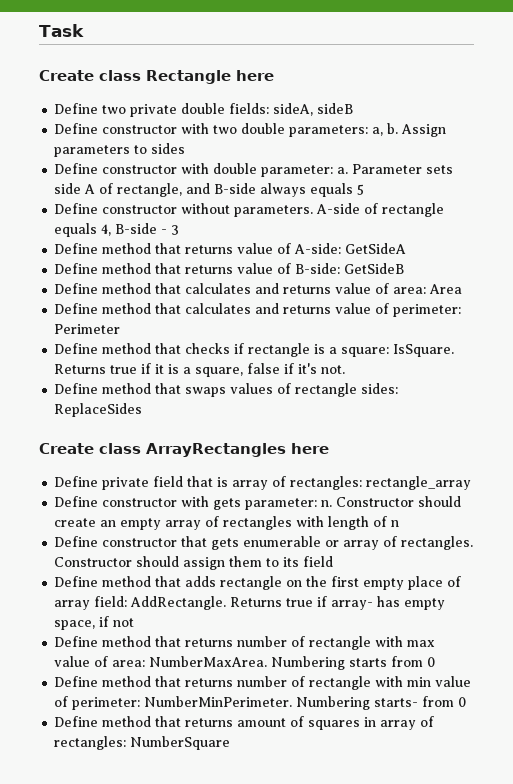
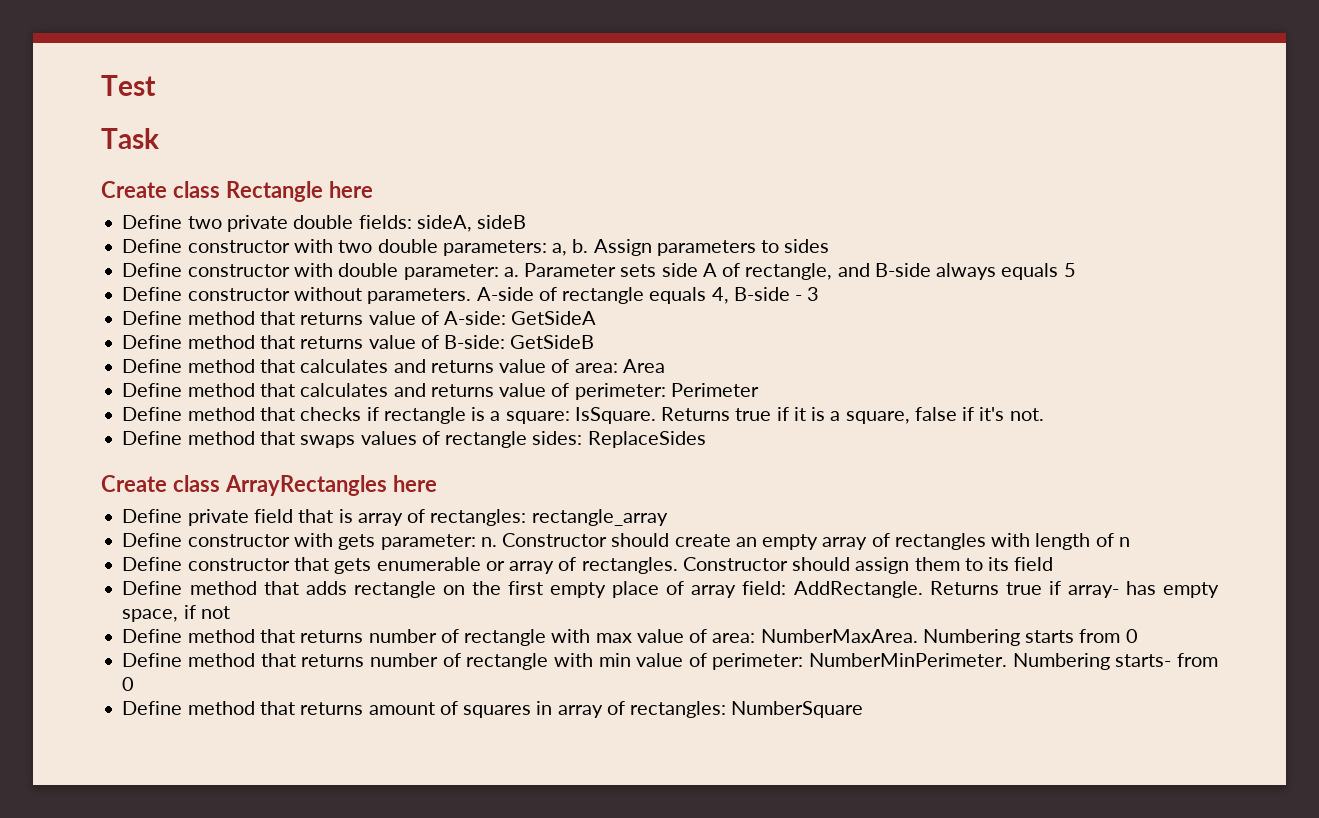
+ Test

